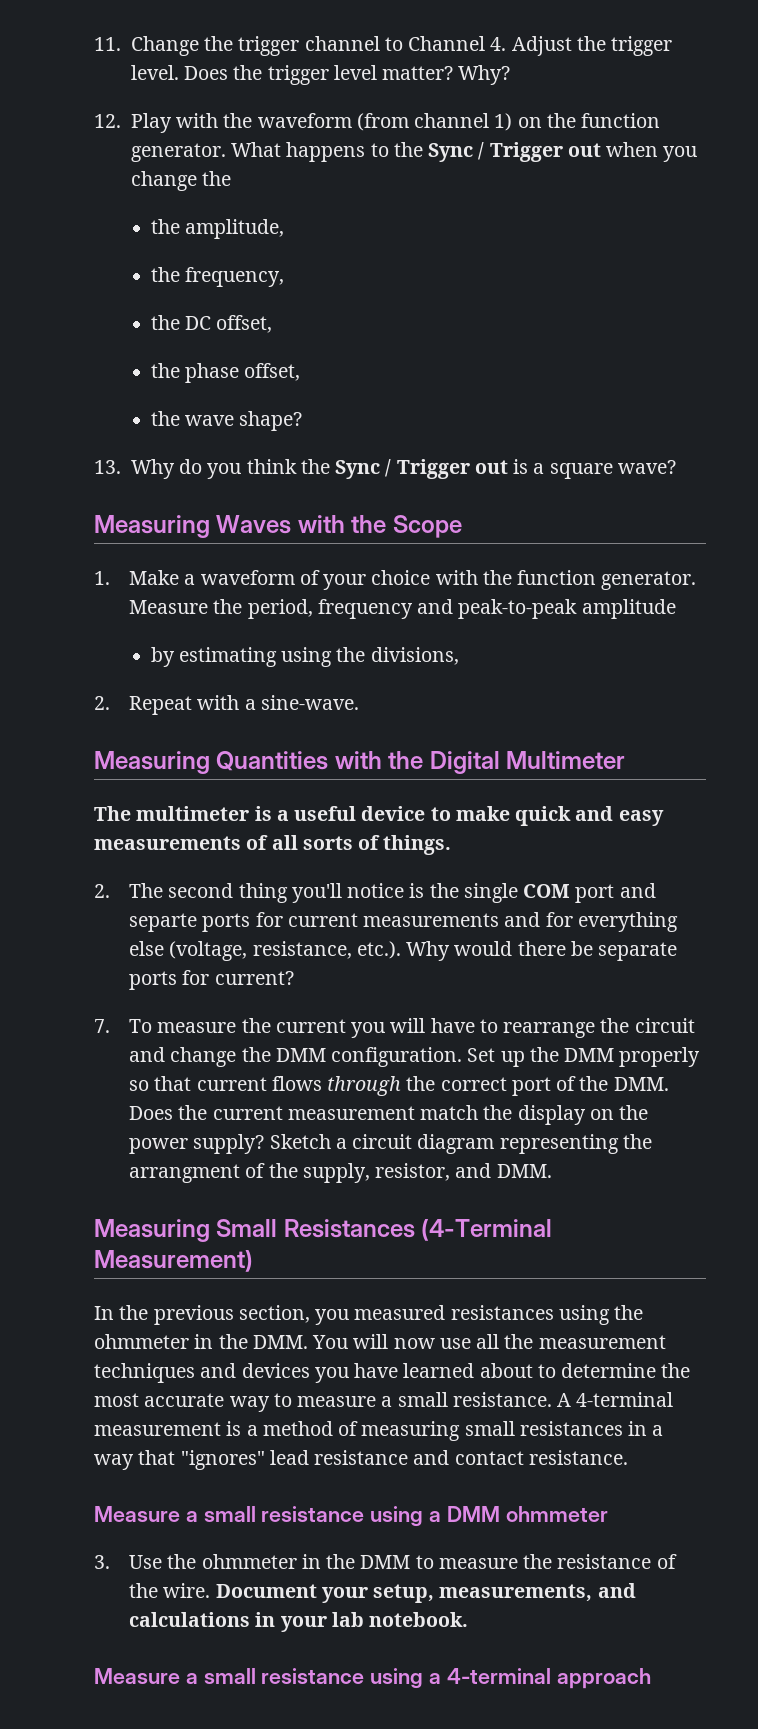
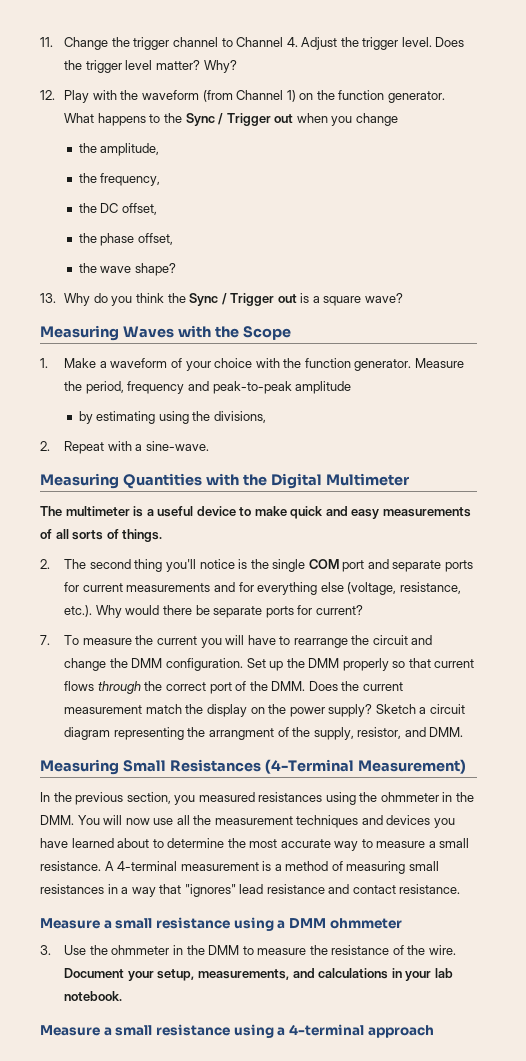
- 12. Play with the waveform (from channel 1) on the function generator.
+ 12. Play with the waveform (from Channel 1) on the function generator.
- What happens to the Sync / Trigger out when you change the
+ What happens to the Sync / Trigger out when you change
- 2. The second thing you'll notice is the single COM port and separte ports for current measurements and for everything else (voltage, resistance, etc.). Why would there be separate ports for current?
+ 2. The second thing you'll notice is the single COM port and separate ports for current measurements and for everything else (voltage, resistance, etc.). Why would there be separate ports for current?

